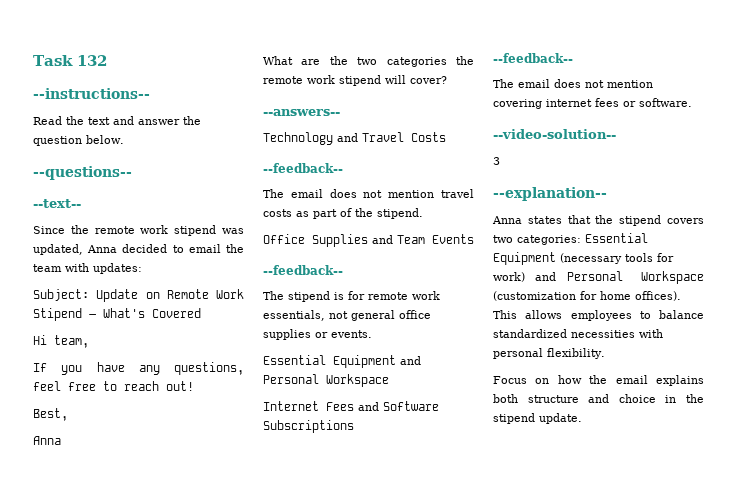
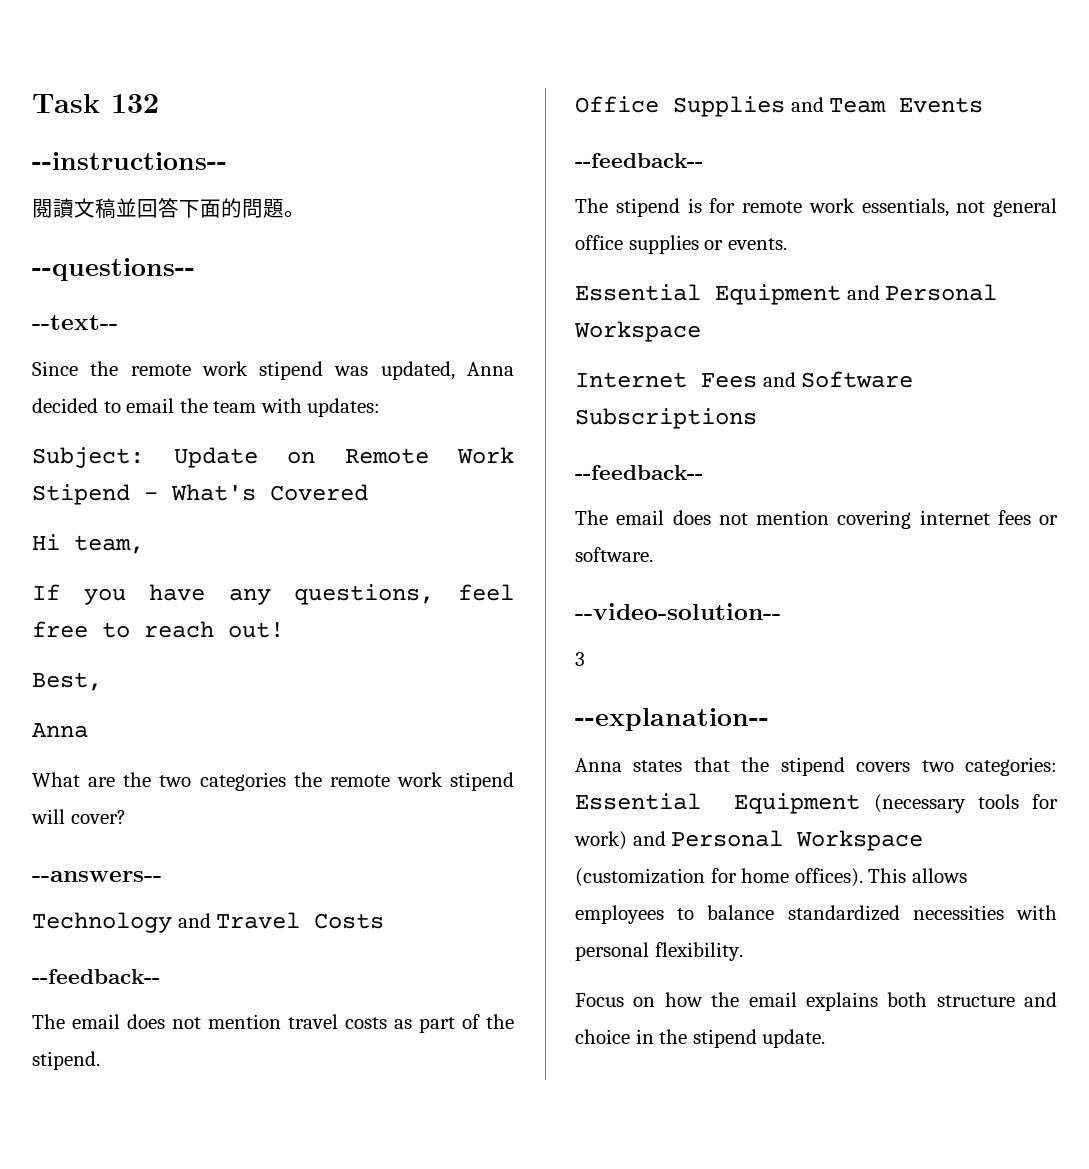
- Read the text and answer the question below.
+ 閱讀文稿並回答下面的問題。

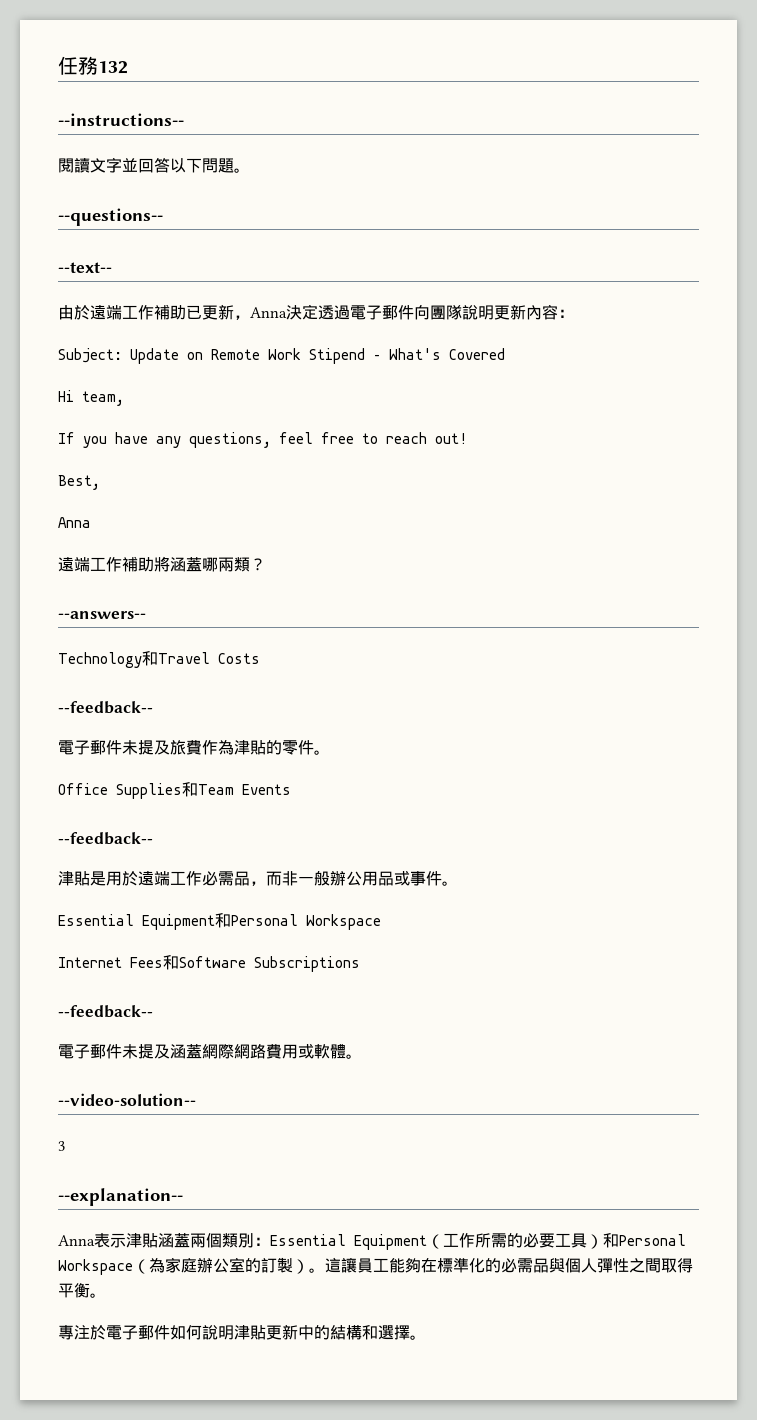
- Task 132
+ 任務132
- 閱讀文稿並回答下面的問題。
+ 閱讀文字並回答以下問題。
- Since the remote work stipend was updated, Anna decided to email the team with updates:
+ 由於遠端工作補助已更新，Anna決定透過電子郵件向團隊說明更新內容：
- What are the two categories the remote work stipend will cover?
+ 遠端工作補助將涵蓋哪兩類？
- Technology and Travel Costs
+ Technology和Travel Costs
- The email does not mention travel costs as part of the stipend.
+ 電子郵件未提及旅費作為津貼的零件。
- Office Supplies and Team Events
+ Office Supplies和Team Events
- The stipend is for remote work essentials, not general office supplies or events.
- Essential Equipment and Personal Workspace
+ 津貼是用於遠端工作必需品，而非一般辦公用品或事件。
+ Essential Equipment和Personal Workspace
- Internet Fees and Software Subscriptions
+ Internet Fees和Software Subscriptions
- The email does not mention covering internet fees or software.
+ 電子郵件未提及涵蓋網際網路費用或軟體。
  --video-solution--
  3
  --explanation--
- Anna states that the stipend covers two categories: Essential Equipment (necessary tools for work) and Personal Workspace (customization for home offices). This allows employees to balance standardized necessities with personal flexibility.
- Focus on how the email explains both structure and choice in the stipend update.
+ Anna表示津貼涵蓋兩個類別：Essential Equipment（工作所需的必要工具）和Personal Workspace（為家庭辦公室的訂製）。這讓員工能夠在標準化的必需品與個人彈性之間取得平衡。
+ 專注於電子郵件如何說明津貼更新中的結構和選擇。

